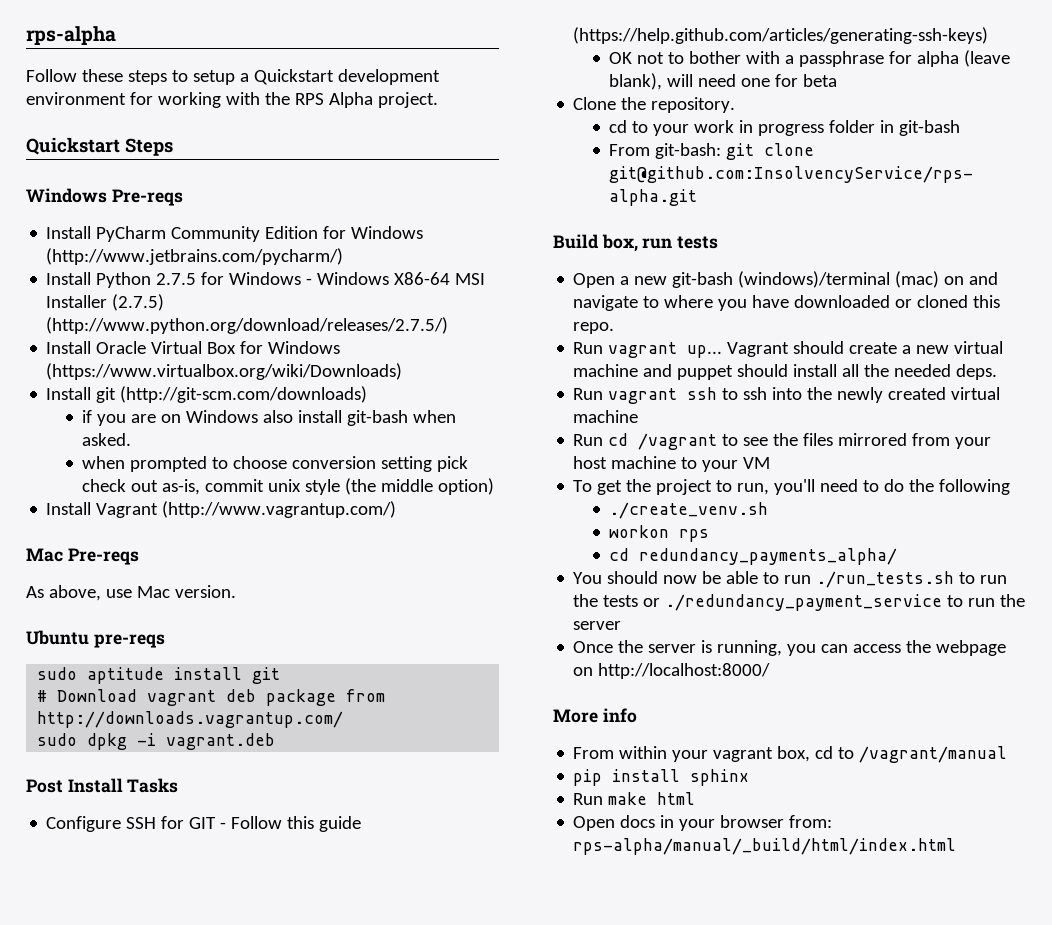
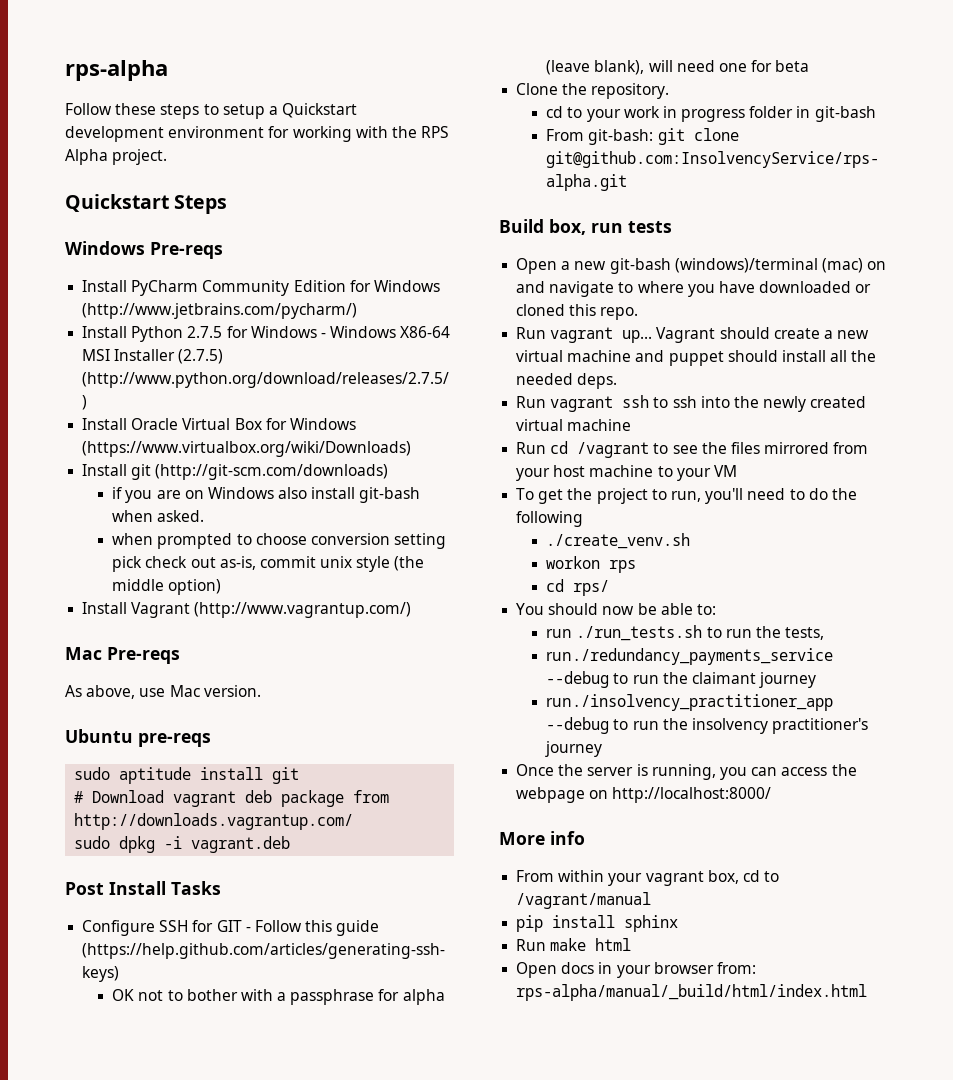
- cd redundancy_payments_alpha/
+ cd rps/
- You should now be able to run ./run_tests.sh to run the tests or ./redundancy_payment_service to run the server
+ You should now be able to:
+ run ./run_tests.sh to run the tests,
+ run./redundancy_payments_service --debug to run the claimant journey
+ run./insolvency_practitioner_app --debug to run the insolvency practitioner's journey

